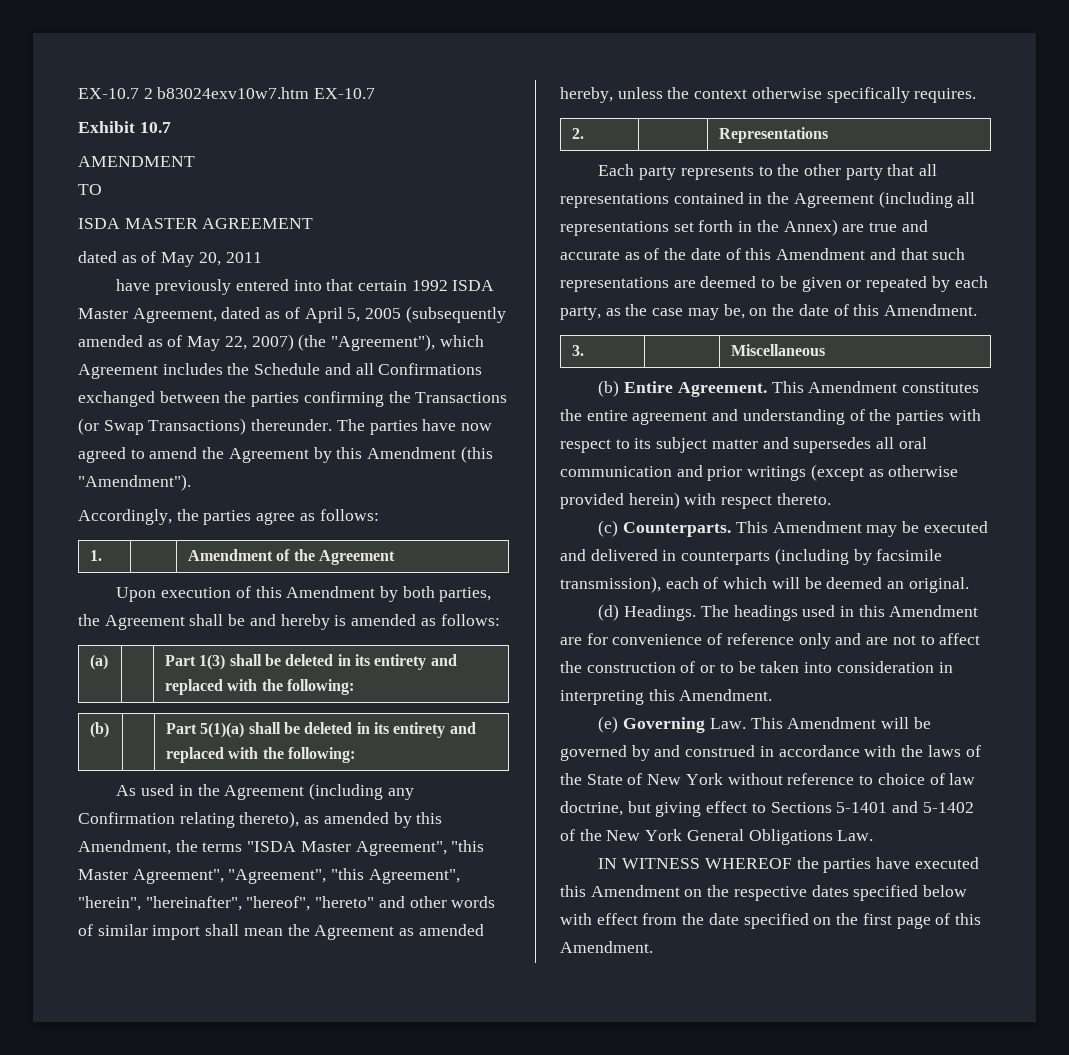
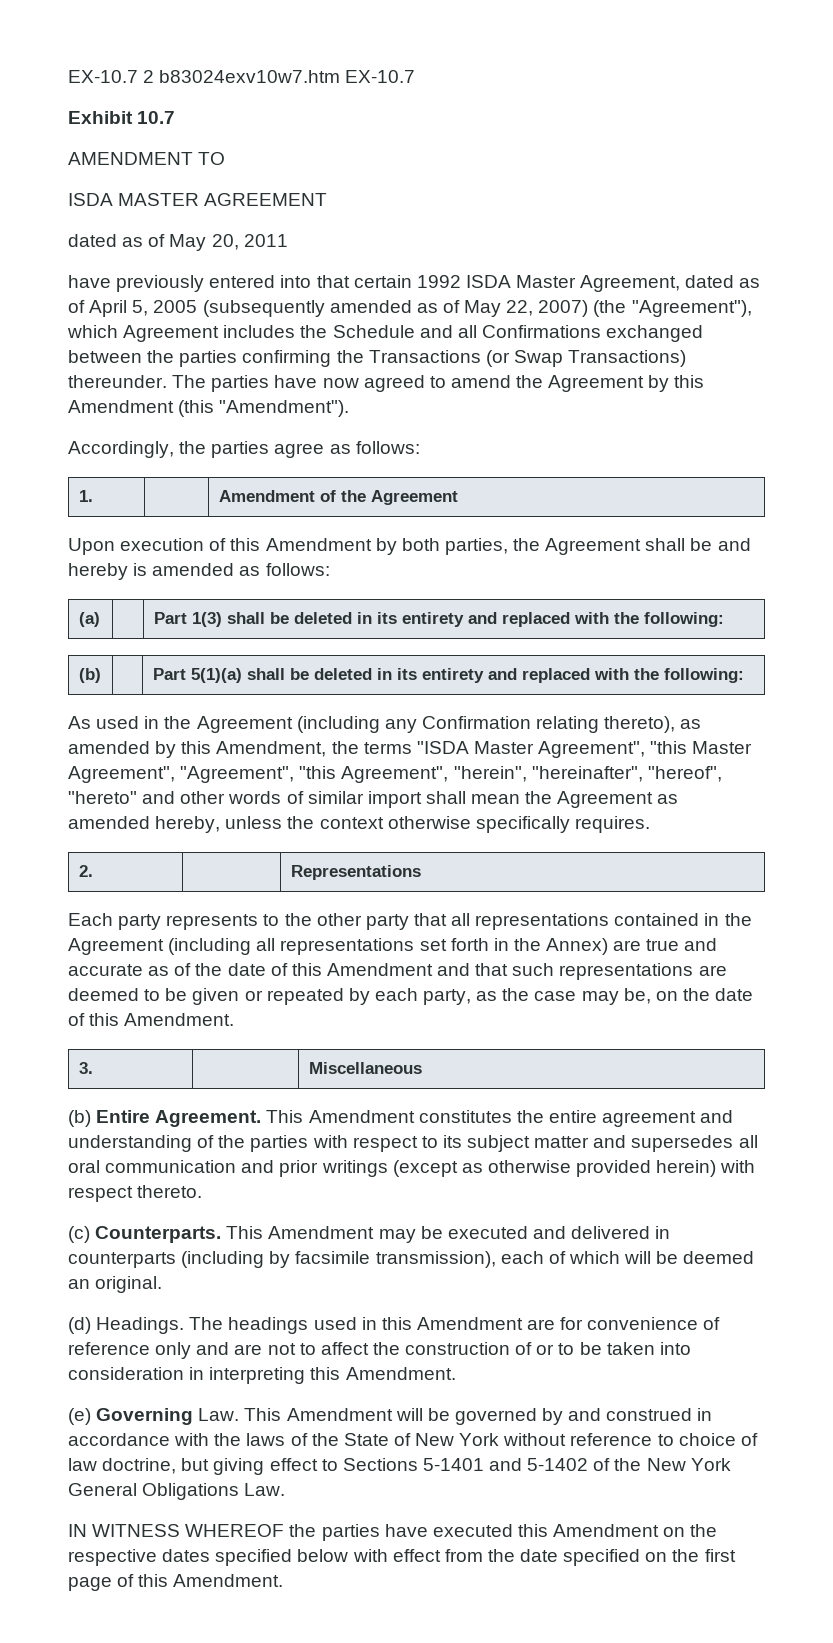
- AMENDMENT
- TO
+ AMENDMENT TO

